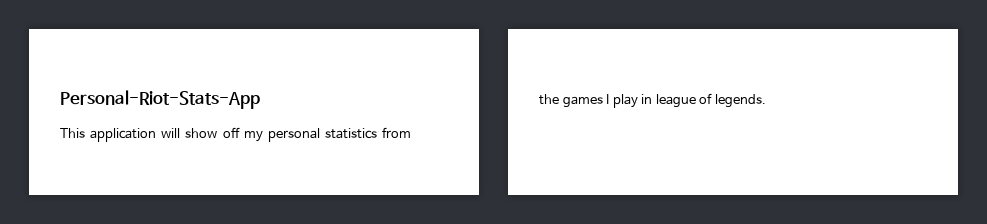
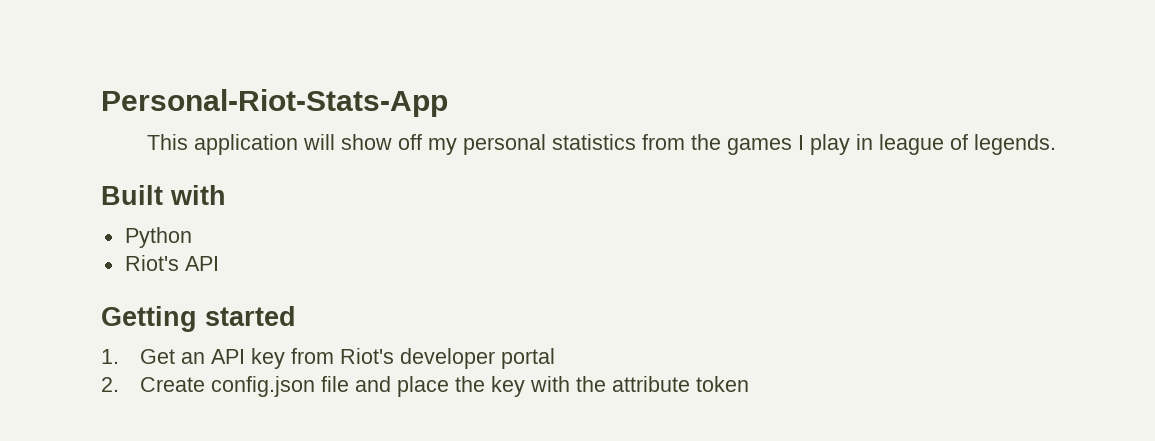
+ Built with
+ Python
+ Riot's API
+ Getting started
+ 1. Get an API key from Riot's developer portal
+ 2. Create config.json file and place the key with the attribute token

